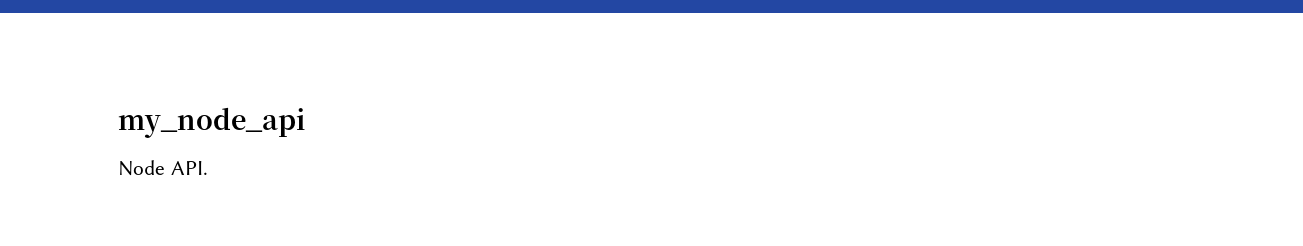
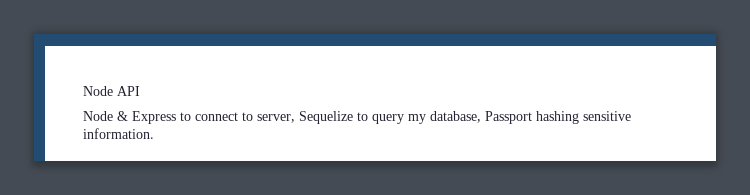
- my_node_api
- Node API.
+ Node API
+ Node & Express to connect to server, Sequelize to query my database, Passport hashing sensitive information.

